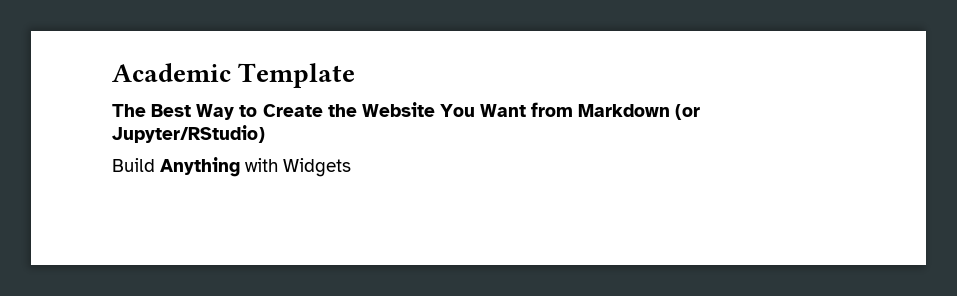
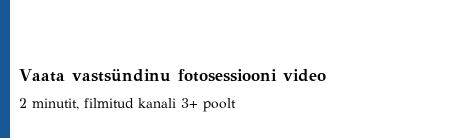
- Academic Template
- The Best Way to Create the Website You Want from Markdown (or Jupyter/RStudio)
- Build Anything with Widgets
+ Vaata vastsündinu fotosessiooni video
+ 2 minutit, filmitud kanali 3+ poolt

